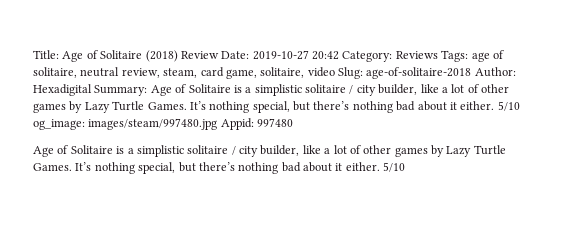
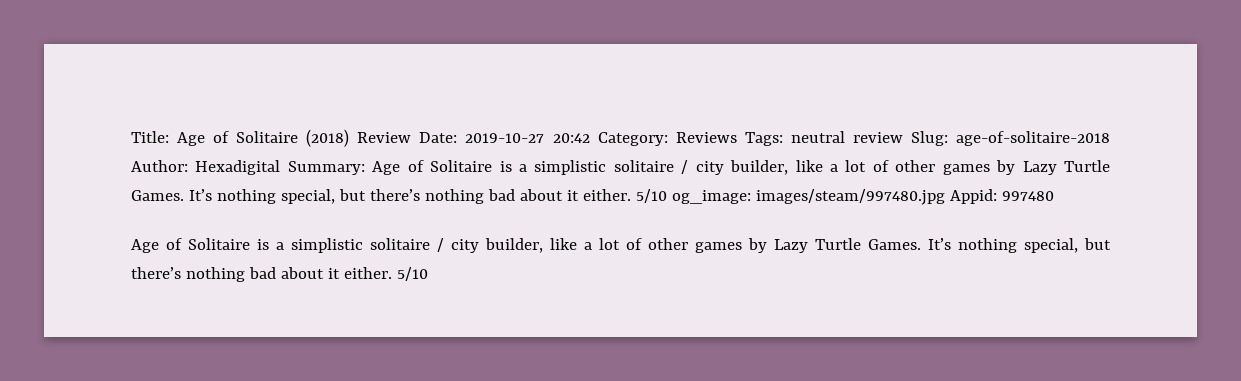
- Title: Age of Solitaire (2018) Review Date: 2019-10-27 20:42 Category: Reviews Tags: age of solitaire, neutral review, steam, card game, solitaire, video Slug: age-of-solitaire-2018 Author: Hexadigital Summary: Age of Solitaire is a simplistic solitaire / city builder, like a lot of other games by Lazy Turtle Games.
+ Title: Age of Solitaire (2018) Review Date: 2019-10-27 20:42 Category: Reviews Tags: neutral review Slug: age-of-solitaire-2018 Author: Hexadigital Summary: Age of Solitaire is a simplistic solitaire / city builder, like a lot of other games by Lazy Turtle Games.

